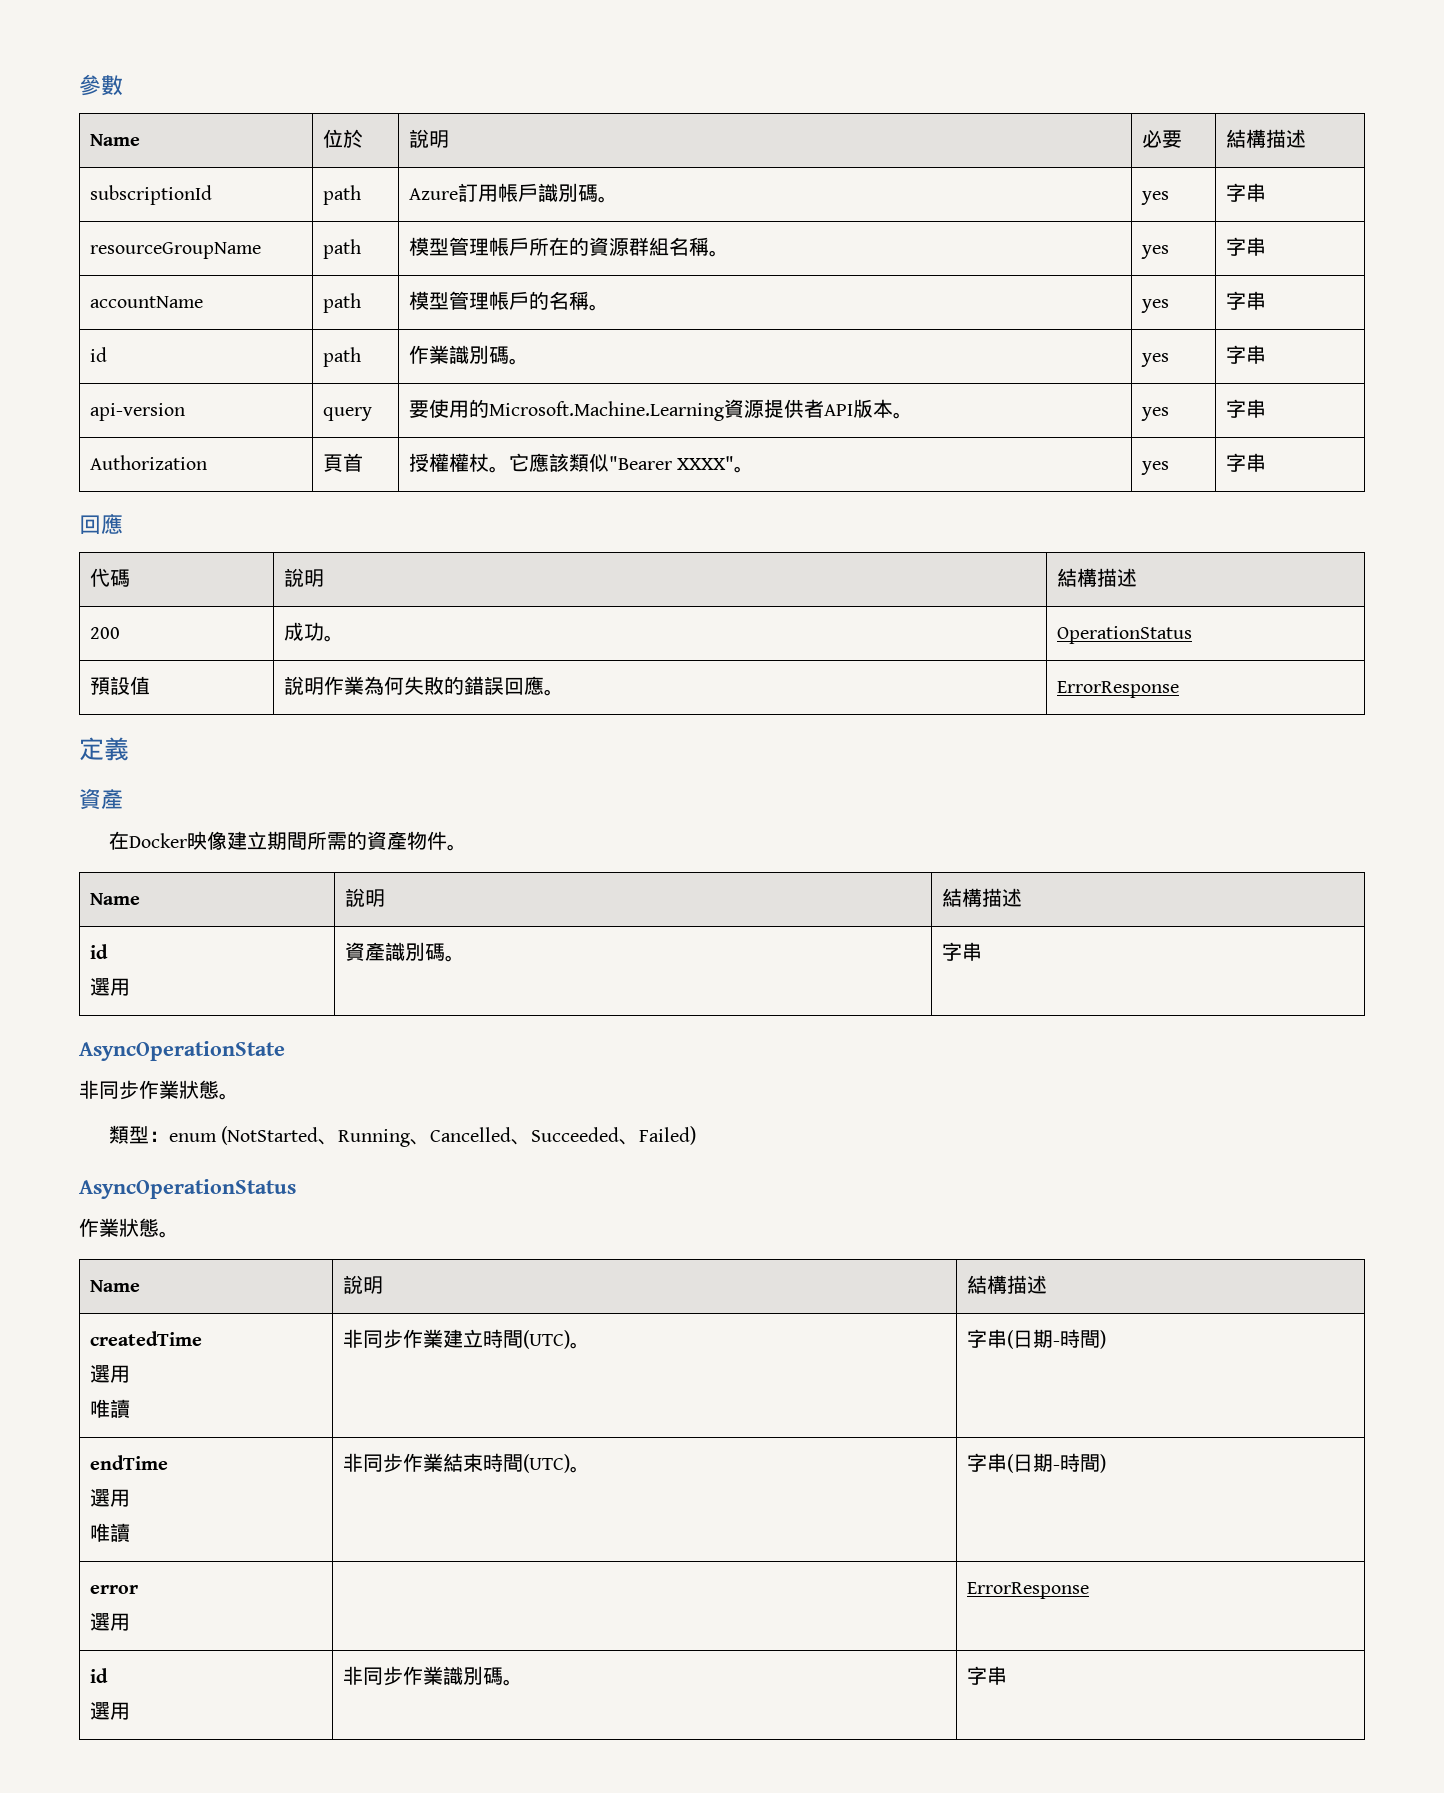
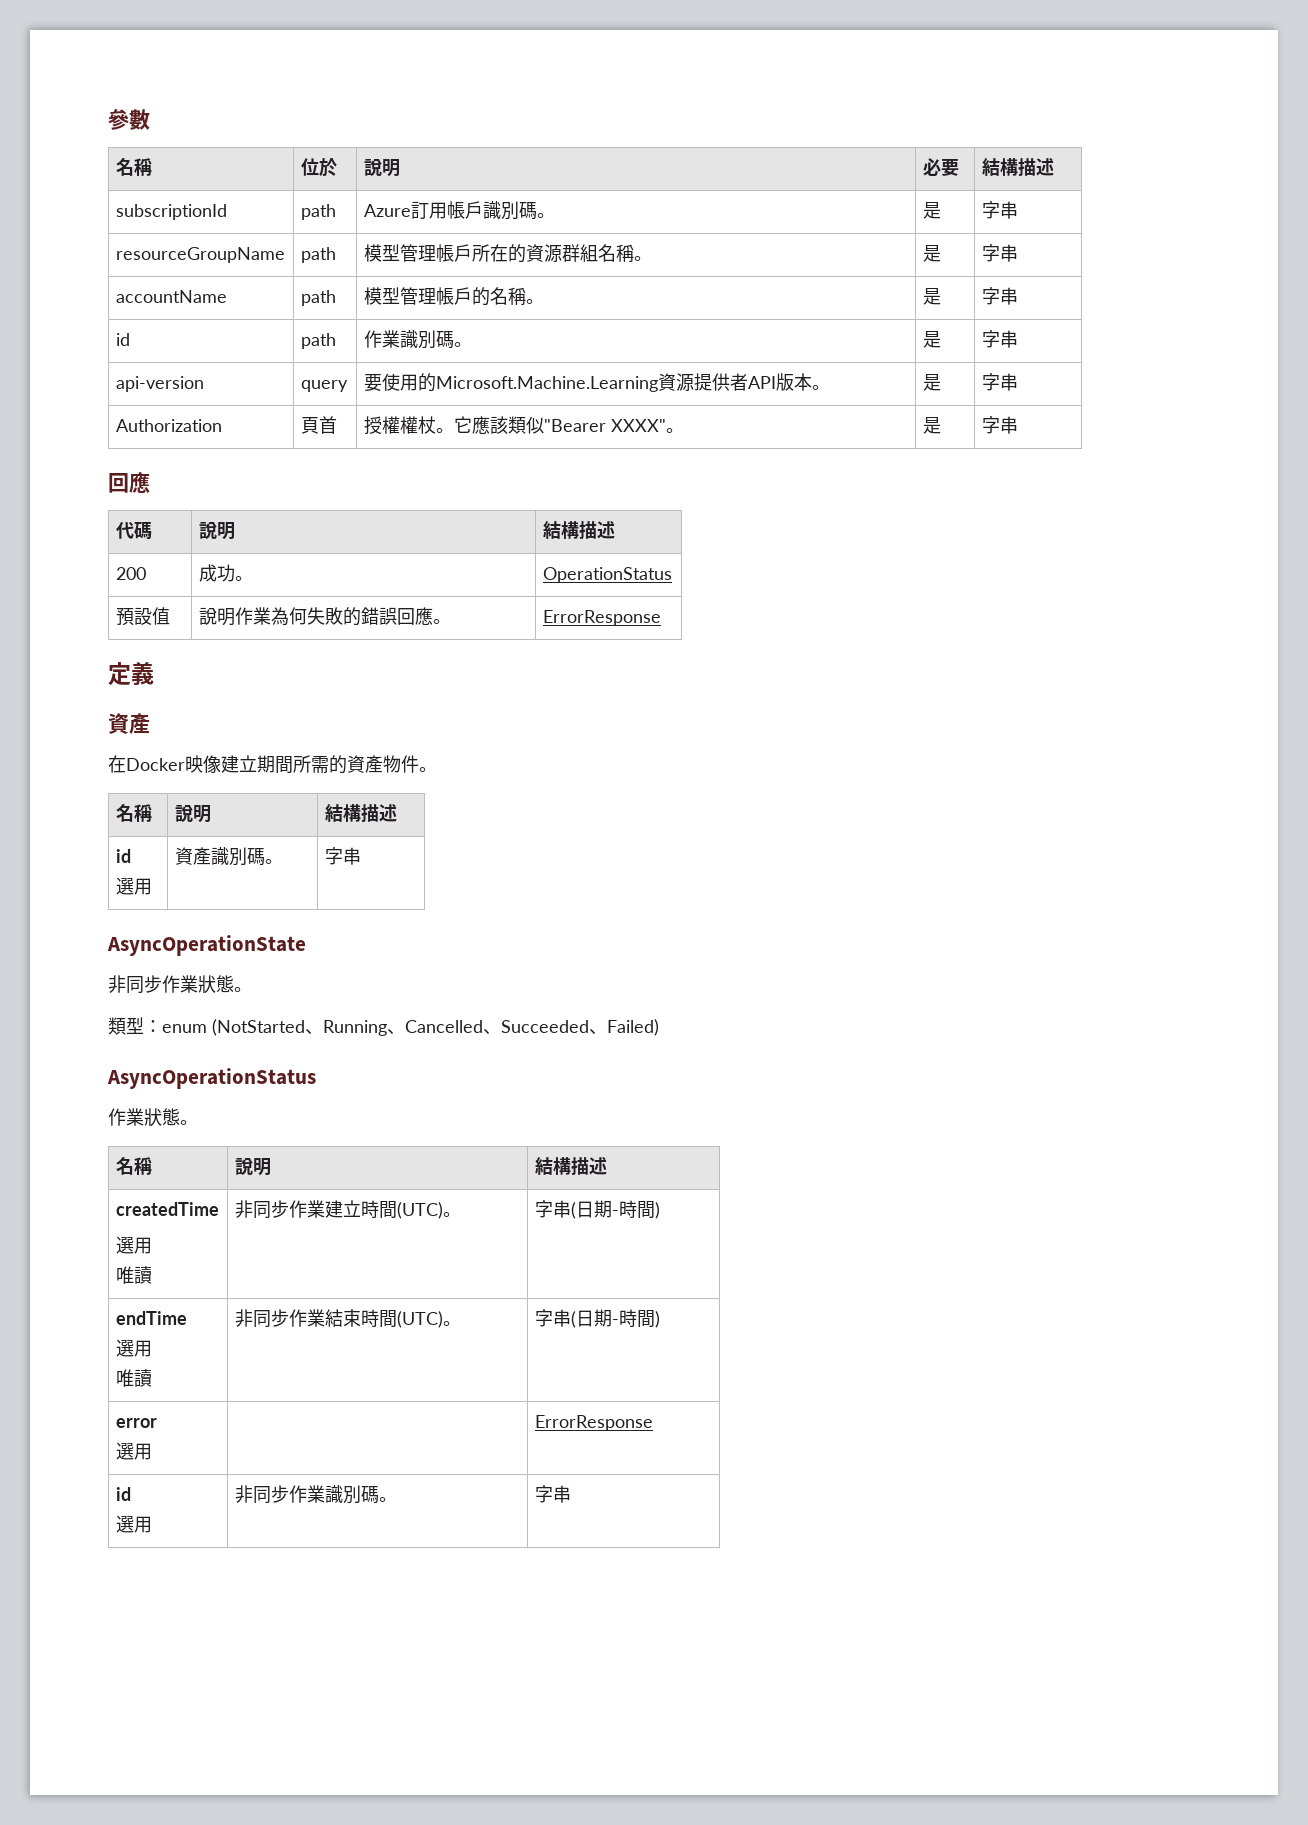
- Name | 位於 | 說明 | 必要 | 結構描述
+ 名稱 | 位於 | 說明 | 必要 | 結構描述
- subscriptionId | path | Azure訂用帳戶識別碼。 | yes | 字串
+ subscriptionId | path | Azure訂用帳戶識別碼。 | 是 | 字串
- resourceGroupName | path | 模型管理帳戶所在的資源群組名稱。 | yes | 字串
+ resourceGroupName | path | 模型管理帳戶所在的資源群組名稱。 | 是 | 字串
- accountName | path | 模型管理帳戶的名稱。 | yes | 字串
+ accountName | path | 模型管理帳戶的名稱。 | 是 | 字串
- id | path | 作業識別碼。 | yes | 字串
+ id | path | 作業識別碼。 | 是 | 字串
- api-version | query | 要使用的Microsoft.Machine.Learning資源提供者API版本。 | yes | 字串
+ api-version | query | 要使用的Microsoft.Machine.Learning資源提供者API版本。 | 是 | 字串
- Authorization | 頁首 | 授權權杖。它應該類似"Bearer XXXX"。 | yes | 字串
+ Authorization | 頁首 | 授權權杖。它應該類似"Bearer XXXX"。 | 是 | 字串
  在Docker映像建立期間所需的資產物件。
- Name | 說明 | 結構描述
+ 名稱 | 說明 | 結構描述
  AsyncOperationStatus
  作業狀態。
- Name | 說明 | 結構描述
+ 名稱 | 說明 | 結構描述

